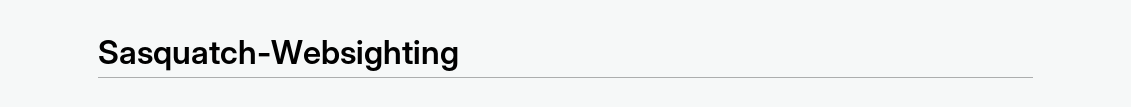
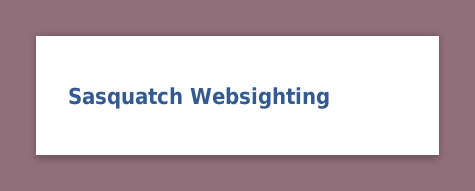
- Sasquatch-Websighting
+ Sasquatch Websighting

